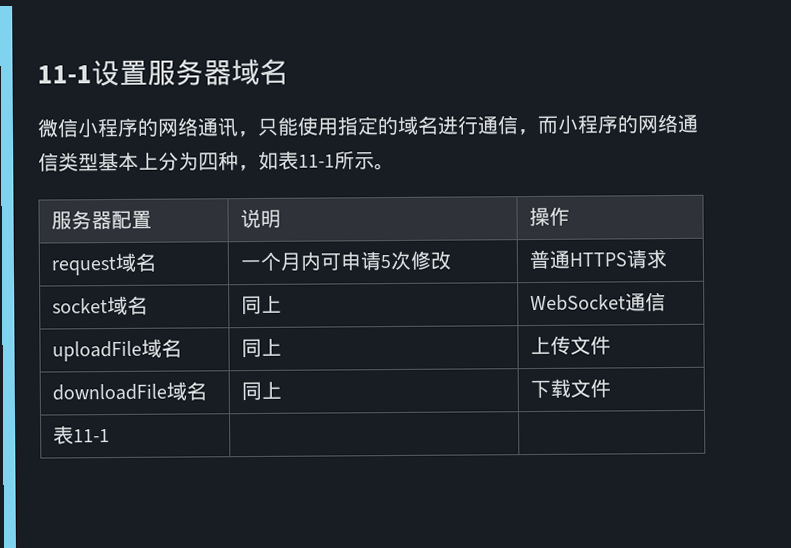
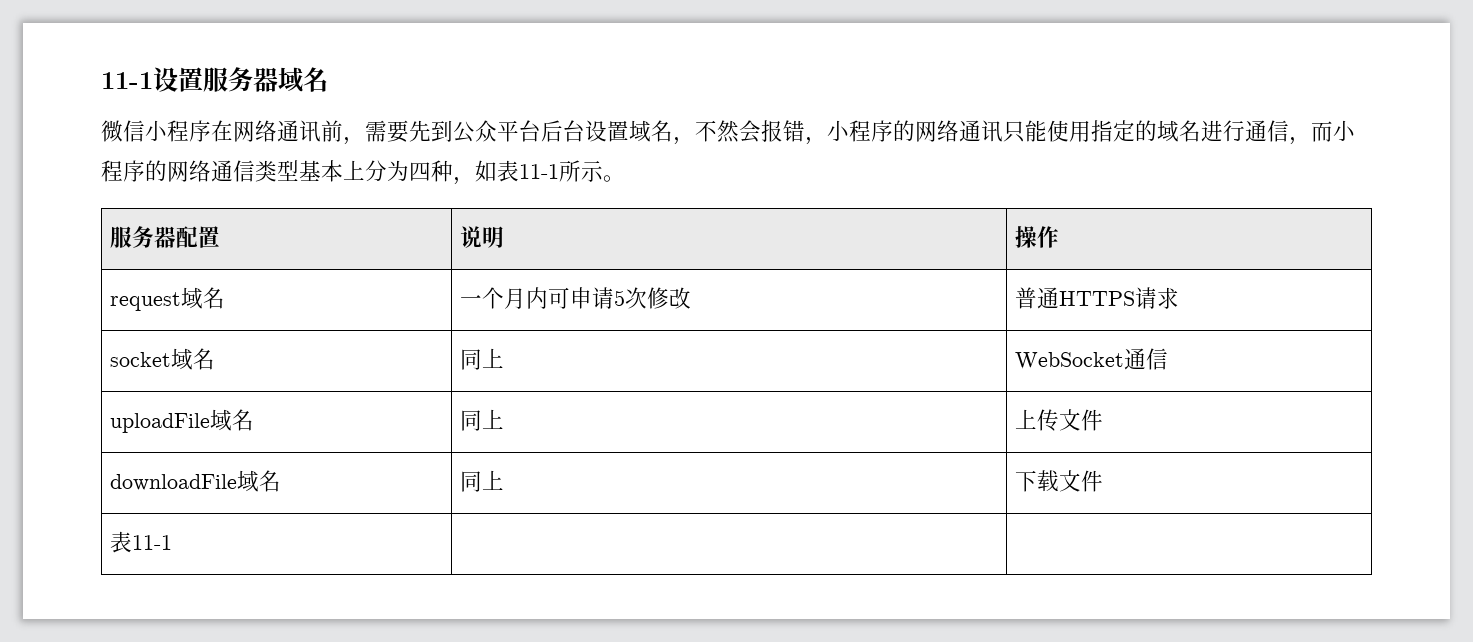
- 微信小程序的网络通讯，只能使用指定的域名进行通信，而小程序的网络通信类型基本上分为四种，如表11-1所示。
+ 微信小程序在网络通讯前，需要先到公众平台后台设置域名，不然会报错，小程序的网络通讯只能使用指定的域名进行通信，而小程序的网络通信类型基本上分为四种，如表11-1所示。

